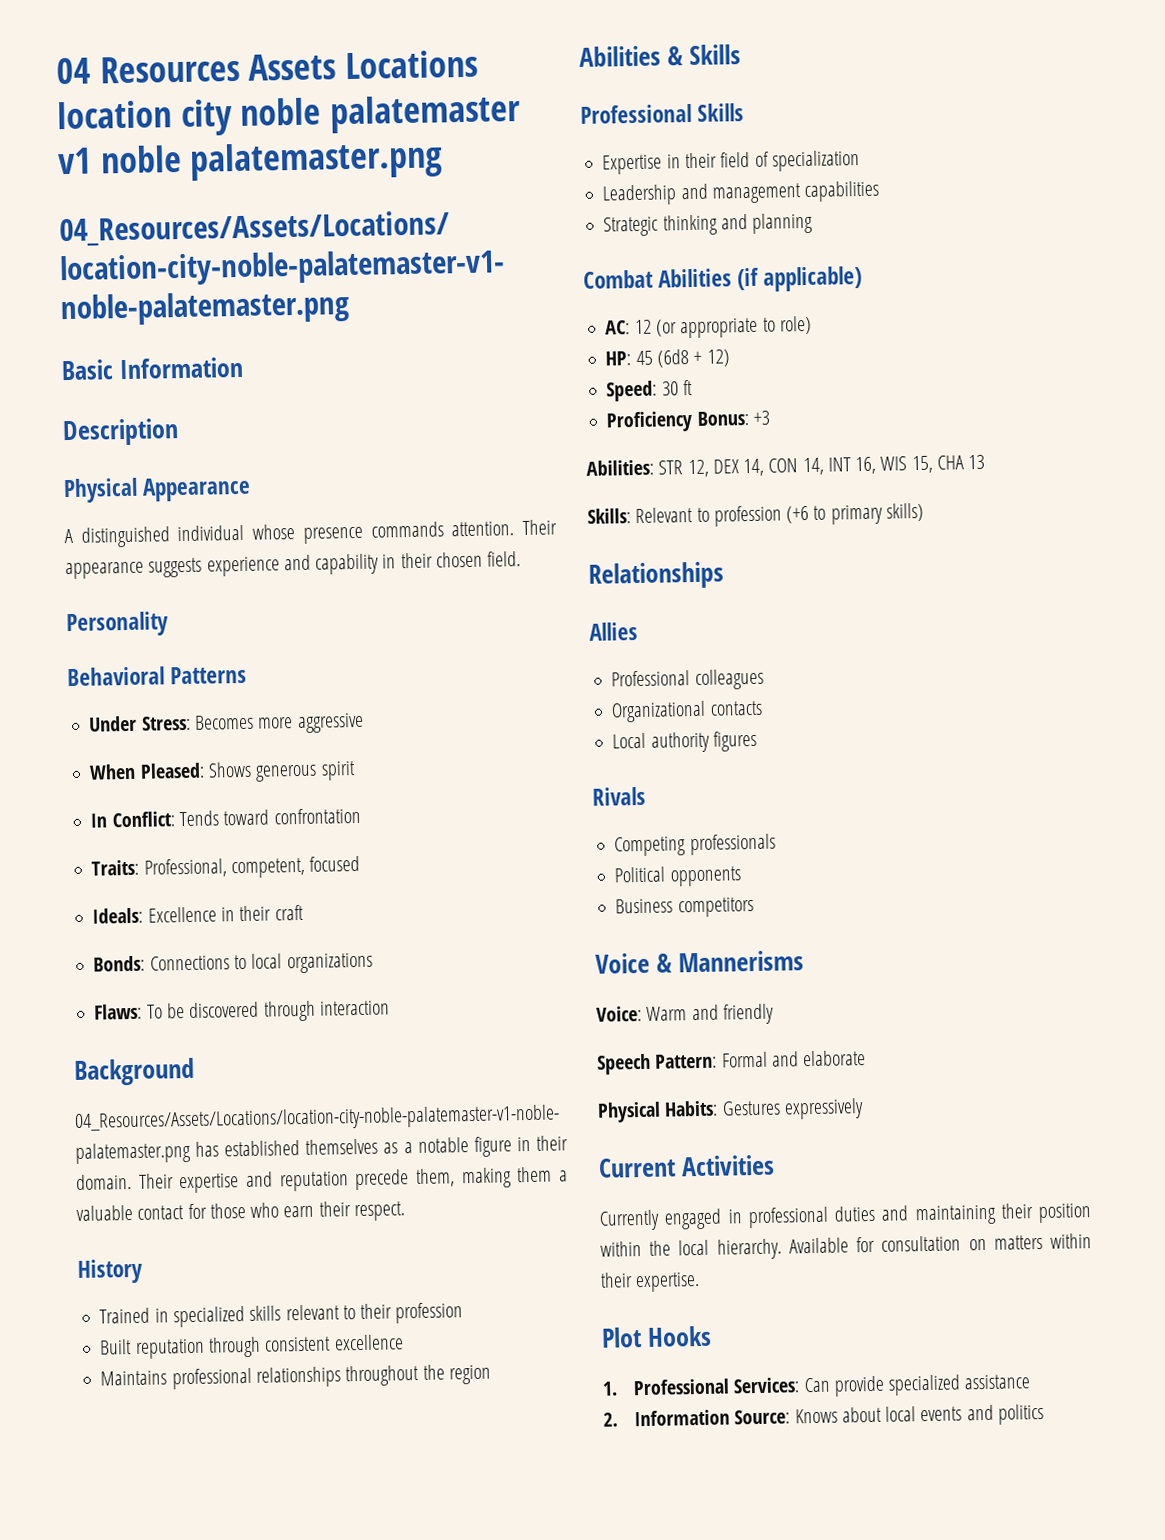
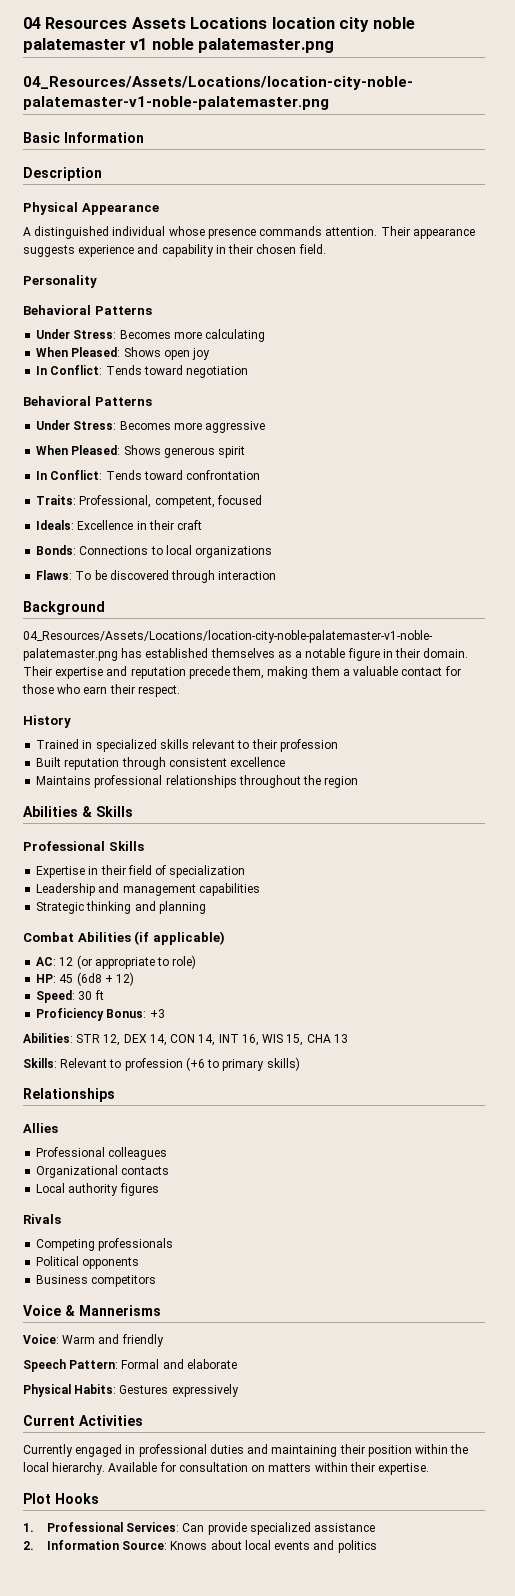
+ Under Stress: Becomes more calculating
+ When Pleased: Shows open joy
+ In Conflict: Tends toward negotiation
+ Behavioral Patterns

